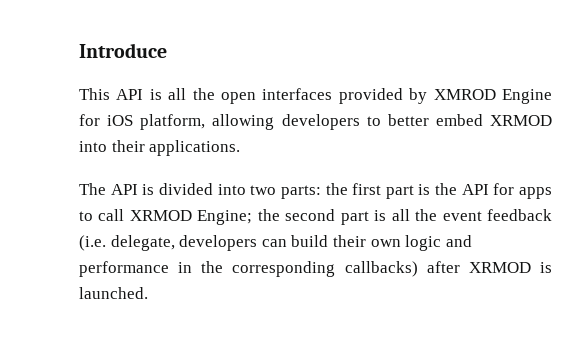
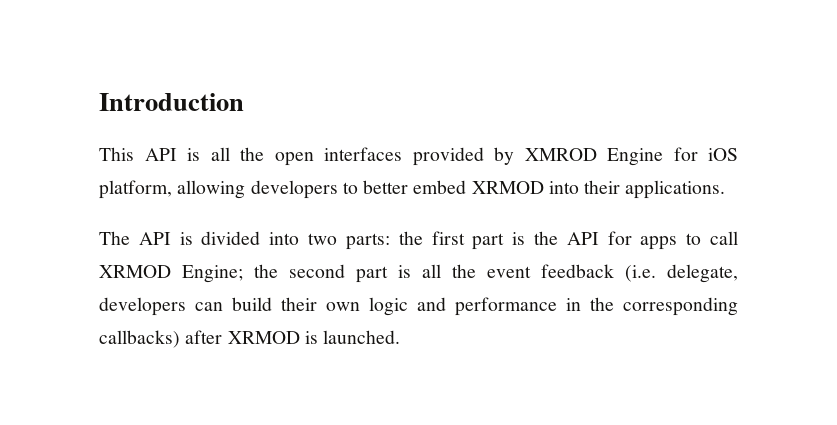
- Introduce
+ Introduction

